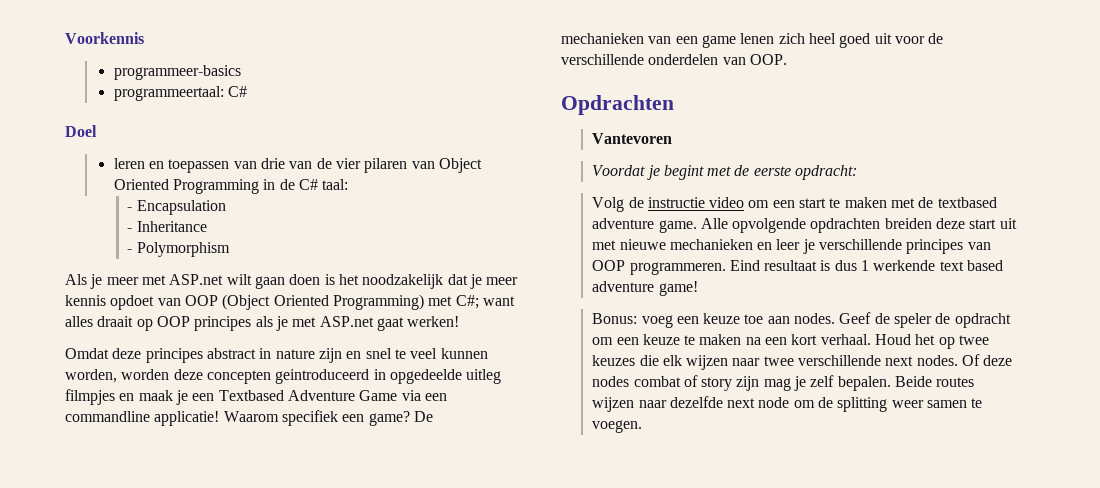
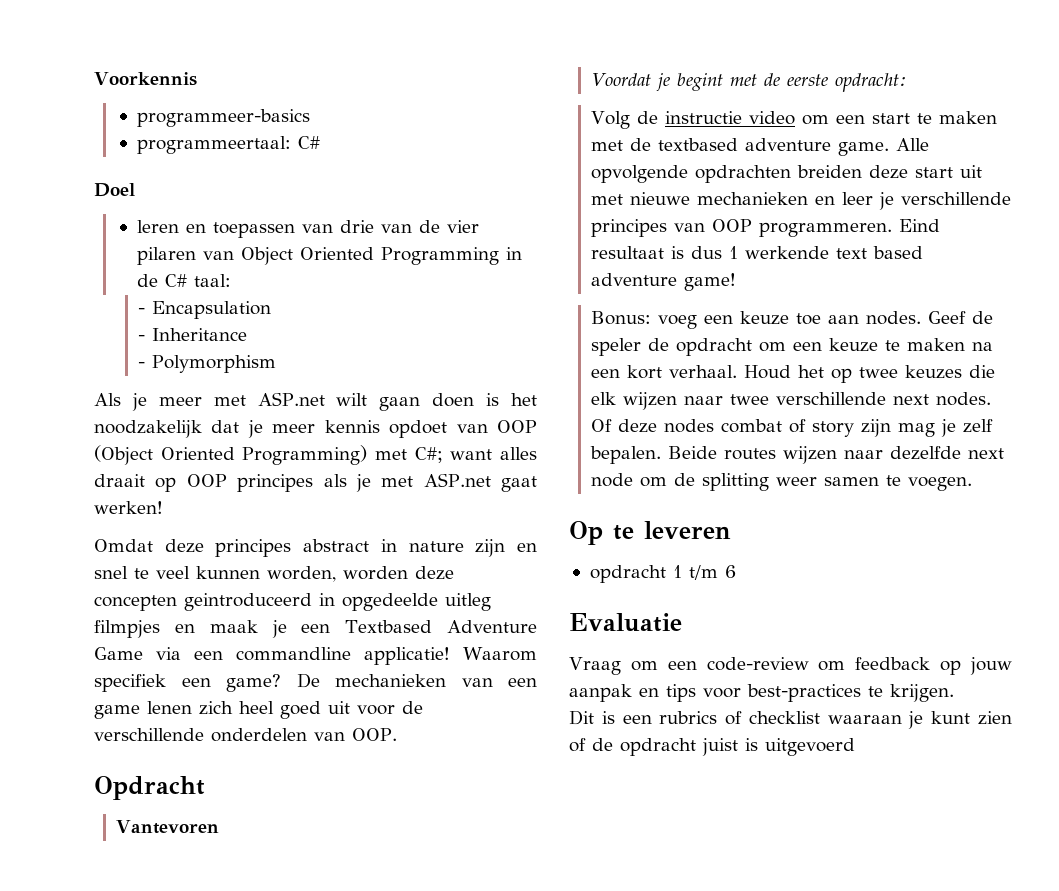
- Opdrachten
+ Opdracht
+ Op te leveren
+ opdracht 1 t/m 6
+ Evaluatie
+ Vraag om een code-review om feedback op jouw aanpak en tips voor best-practices te krijgen.
+ Dit is een rubrics of checklist waaraan je kunt zien of de opdracht juist is uitgevoerd

